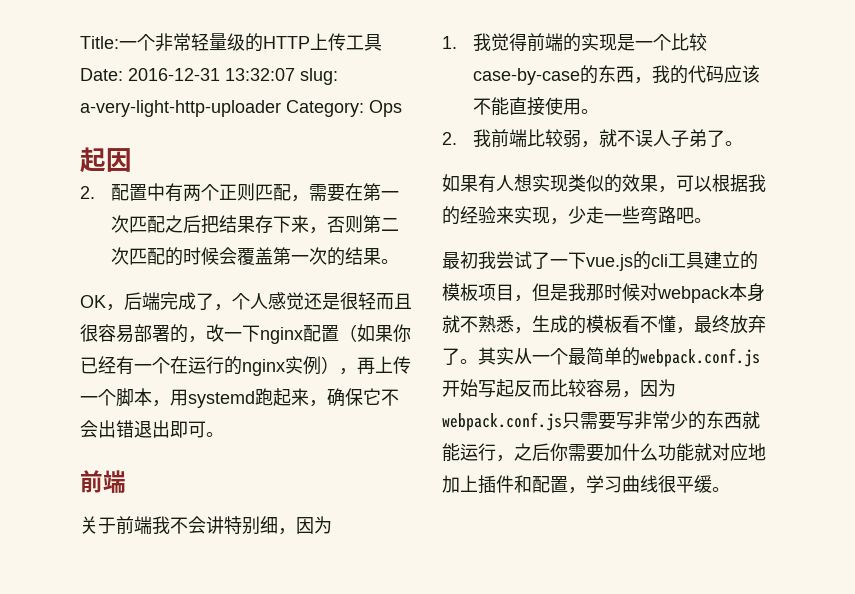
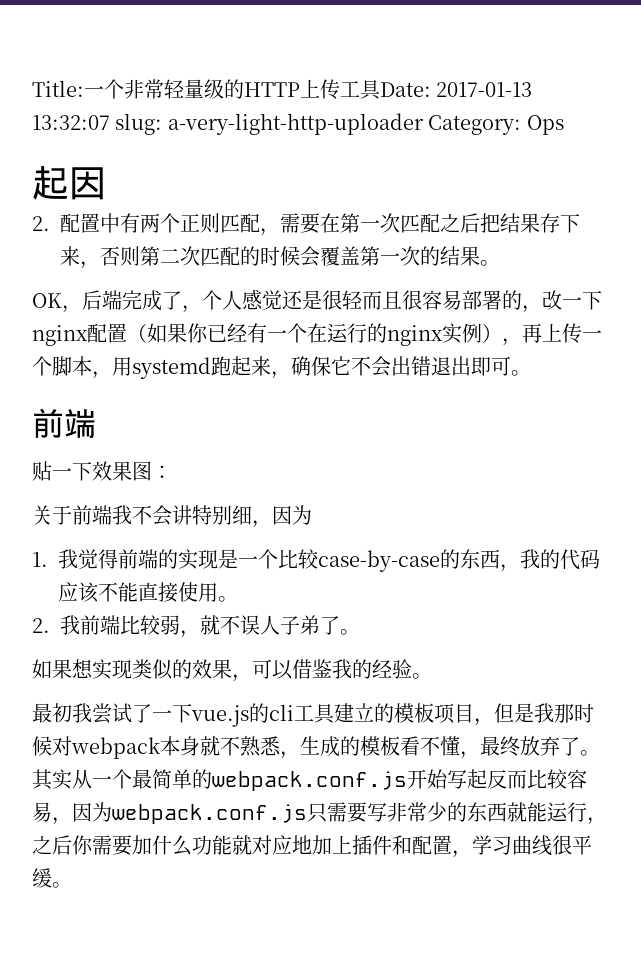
- Title:一个非常轻量级的HTTP上传工具Date: 2016-12-31 13:32:07 slug: a-very-light-http-uploader Category: Ops
+ Title:一个非常轻量级的HTTP上传工具Date: 2017-01-13 13:32:07 slug: a-very-light-http-uploader Category: Ops
+ 贴一下效果图：
- 如果有人想实现类似的效果，可以根据我的经验来实现，少走一些弯路吧。
+ 如果想实现类似的效果，可以借鉴我的经验。

